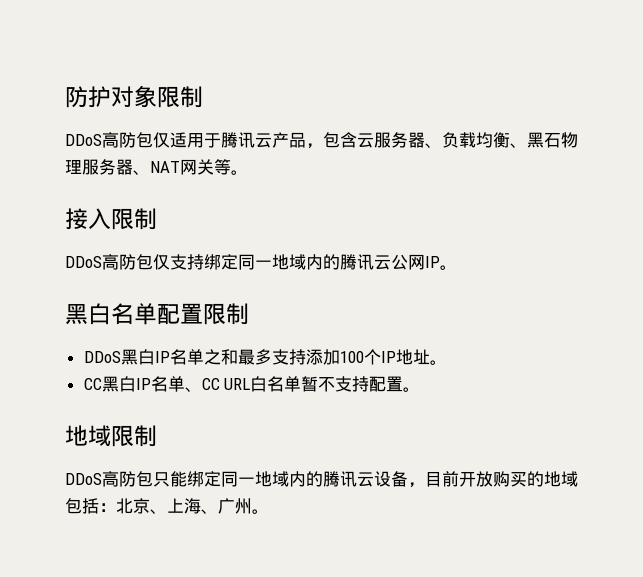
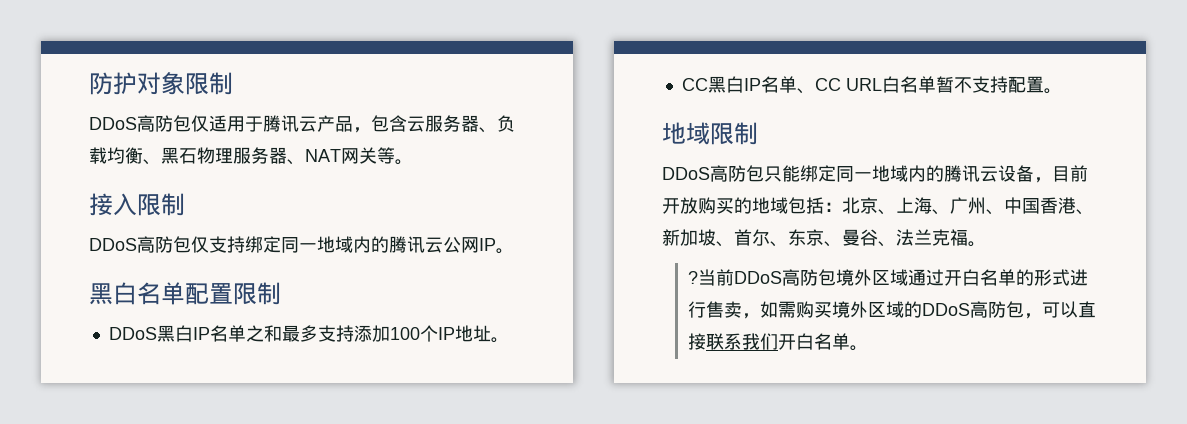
- DDoS高防包只能绑定同一地域内的腾讯云设备，目前开放购买的地域包括：北京、上海、广州。
+ DDoS高防包只能绑定同一地域内的腾讯云设备，目前开放购买的地域包括：北京、上海、广州、中国香港、新加坡、首尔、东京、曼谷、法兰克福。
+ ?当前DDoS高防包境外区域通过开白名单的形式进行售卖，如需购买境外区域的DDoS高防包，可以直接联系我们开白名单。

